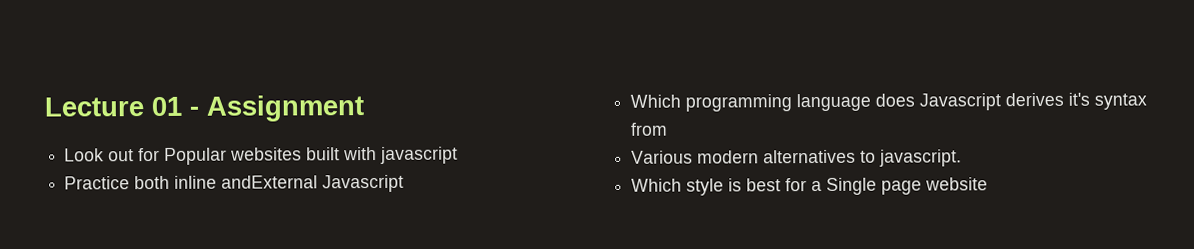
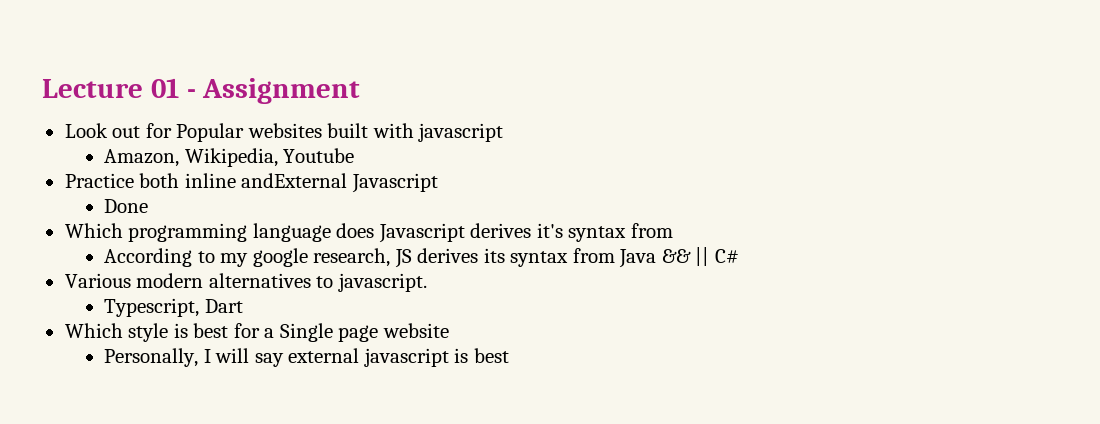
+ Amazon, Wikipedia, Youtube
+ Done
+ According to my google research, JS derives its syntax from Java && || C#
+ Typescript, Dart
+ Personally, I will say external javascript is best

